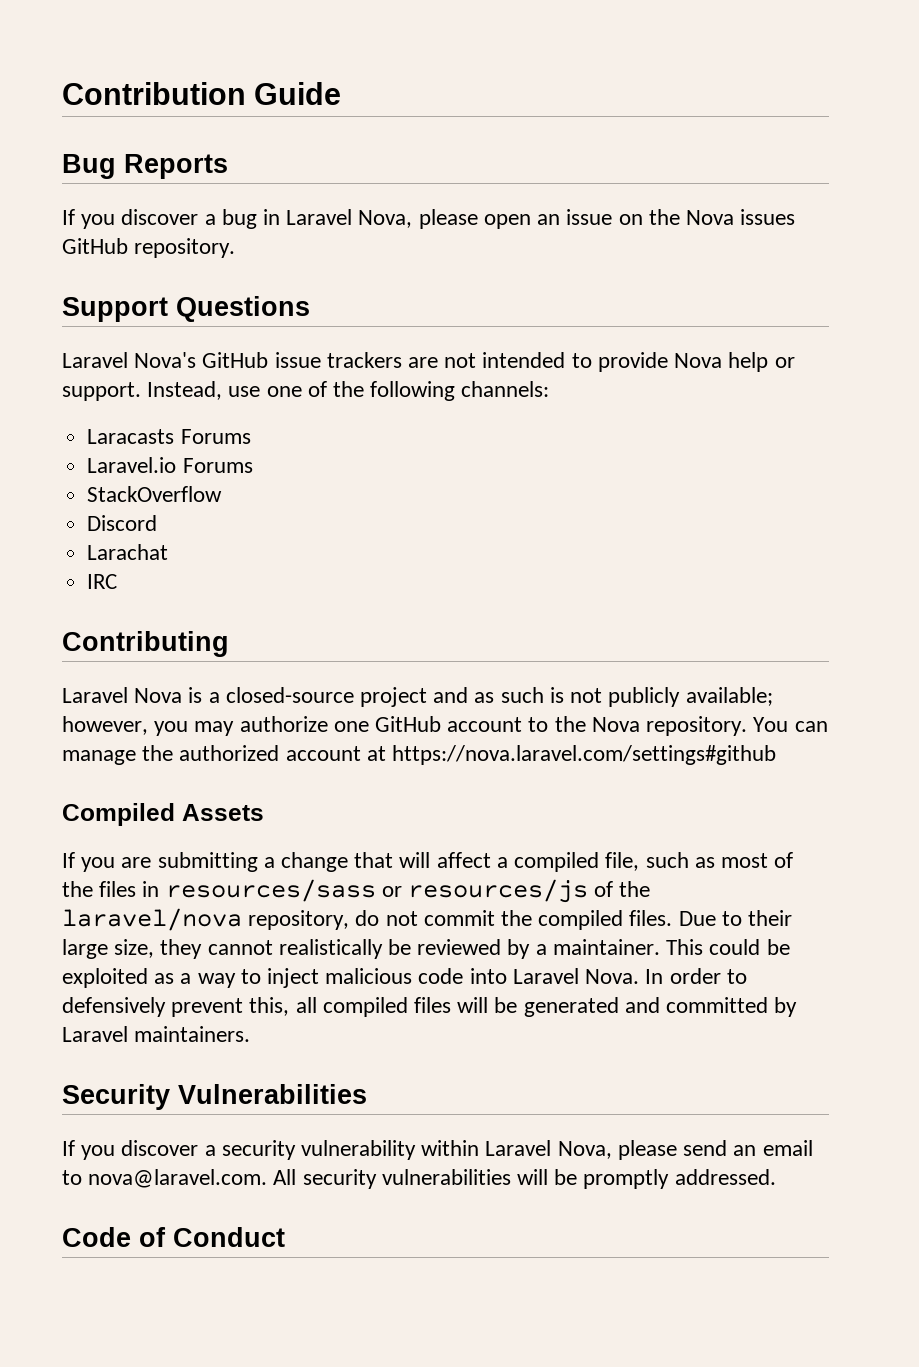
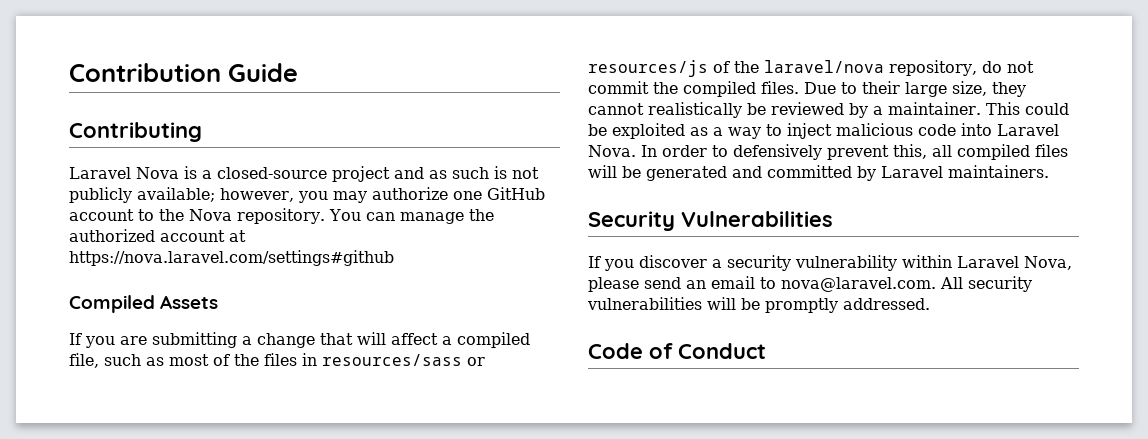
- Bug Reports
- If you discover a bug in Laravel Nova, please open an issue on the Nova issues GitHub repository.
- Support Questions
- Laravel Nova's GitHub issue trackers are not intended to provide Nova help or support. Instead, use one of the following channels:
- Laracasts Forums
- Laravel.io Forums
- StackOverflow
- Discord
- Larachat
- IRC

